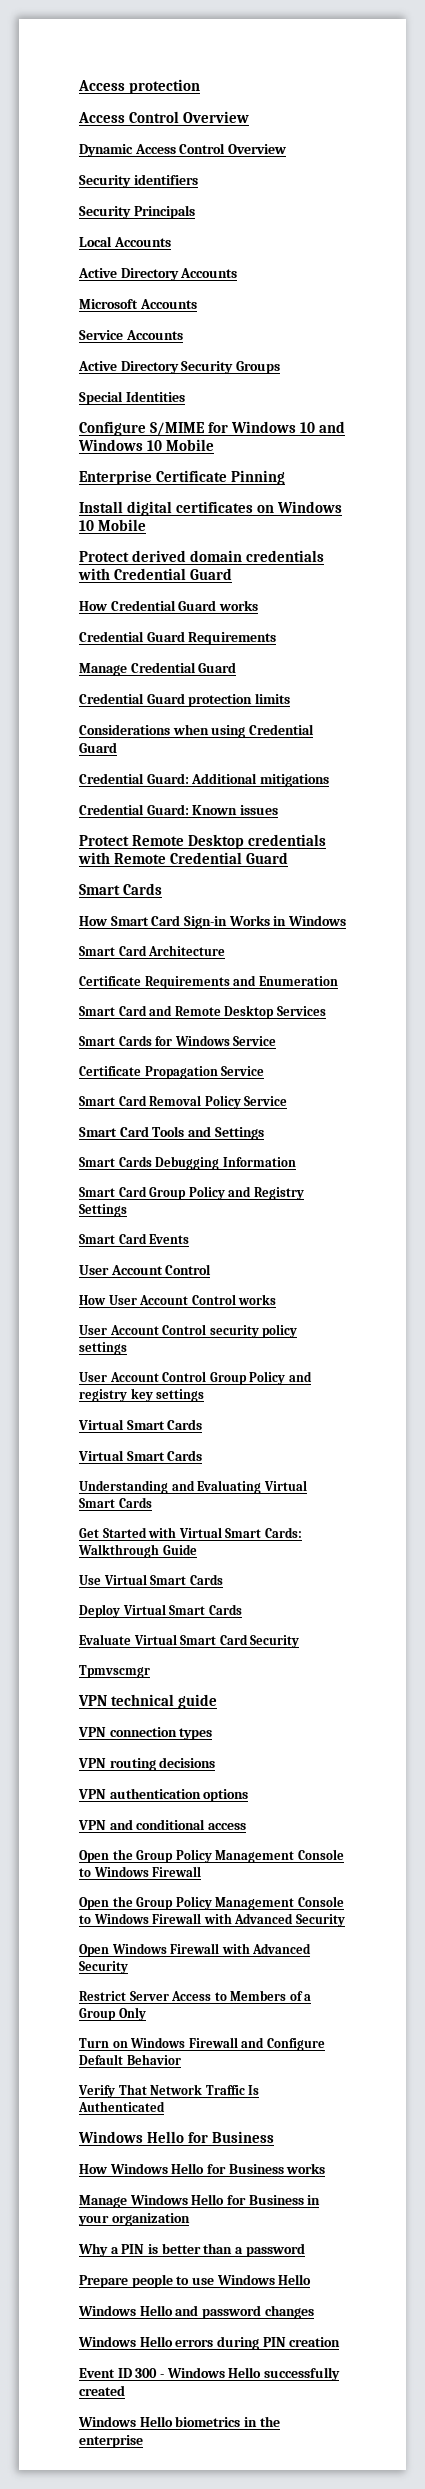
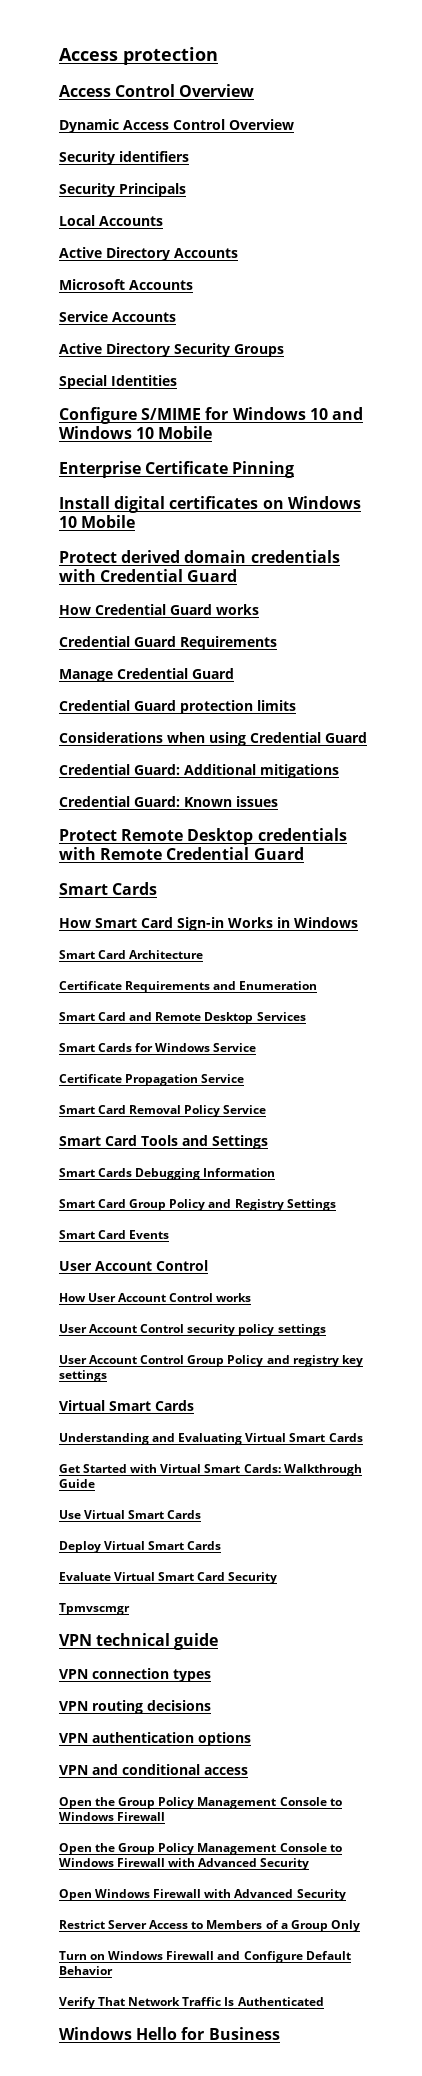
  User Account Control Group Policy and registry key settings
- Virtual Smart Cards
- How Windows Hello for Business works
- Manage Windows Hello for Business in your organization
- Why a PIN is better than a password
- Prepare people to use Windows Hello
- Windows Hello and password changes
- Windows Hello errors during PIN creation
- Event ID 300 - Windows Hello successfully created
- Windows Hello biometrics in the enterprise

